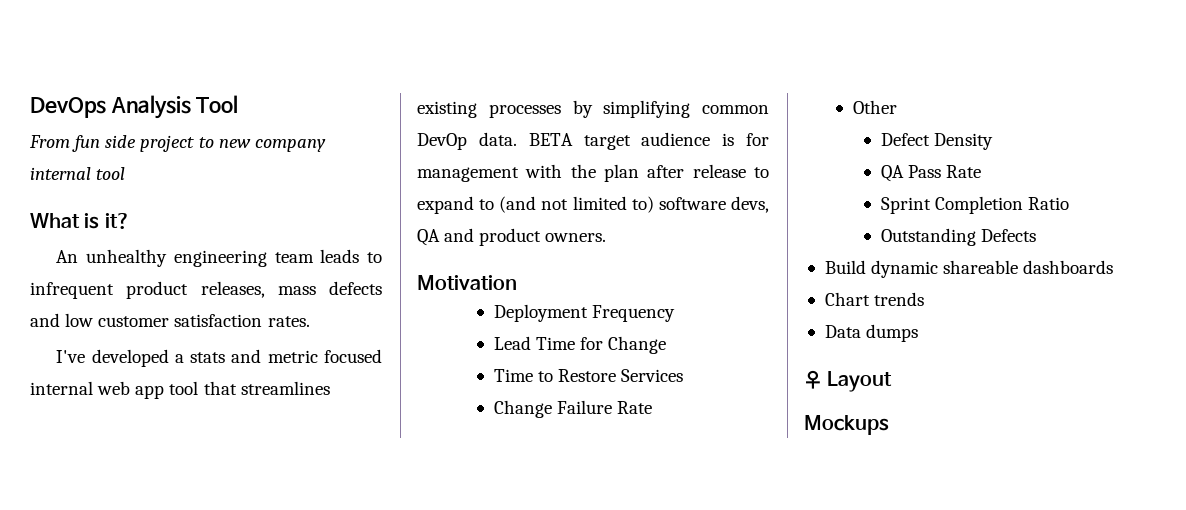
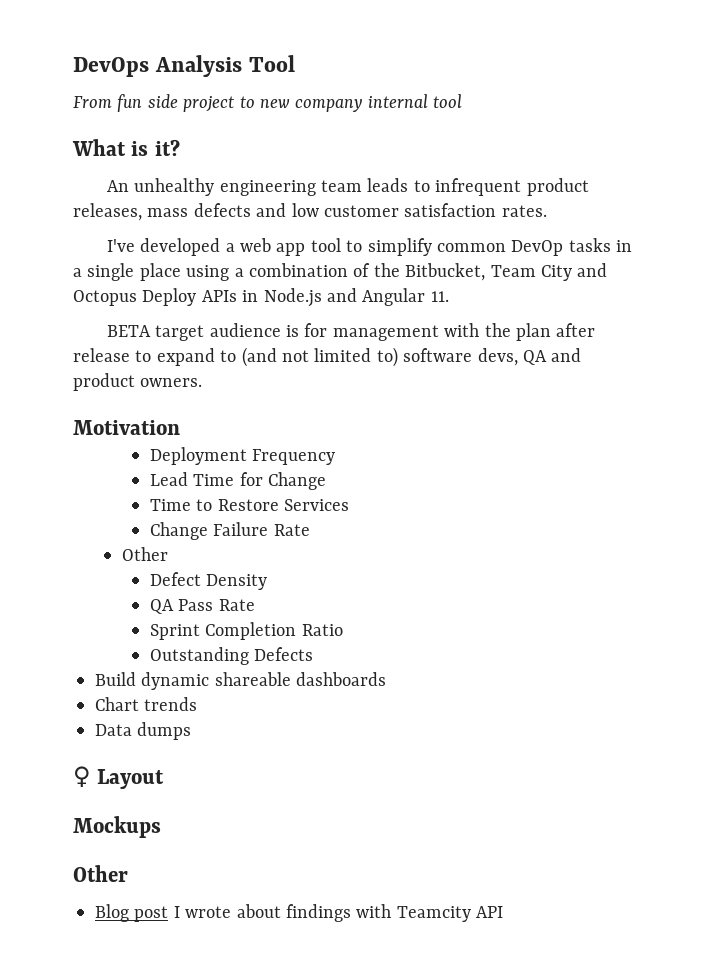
- I've developed a stats and metric focused internal web app tool that streamlines existing processes by simplifying common DevOp data. BETA target audience is for management with the plan after release to expand to (and not limited to) software devs, QA and product owners.
+ I've developed a web app tool to simplify common DevOp tasks in a single place using a combination of the Bitbucket, Team City and Octopus Deploy APIs in Node.js and Angular 11.
+ BETA target audience is for management with the plan after release to expand to (and not limited to) software devs, QA and product owners.
  Mockups
+ Other
+ Blog post I wrote about findings with Teamcity API

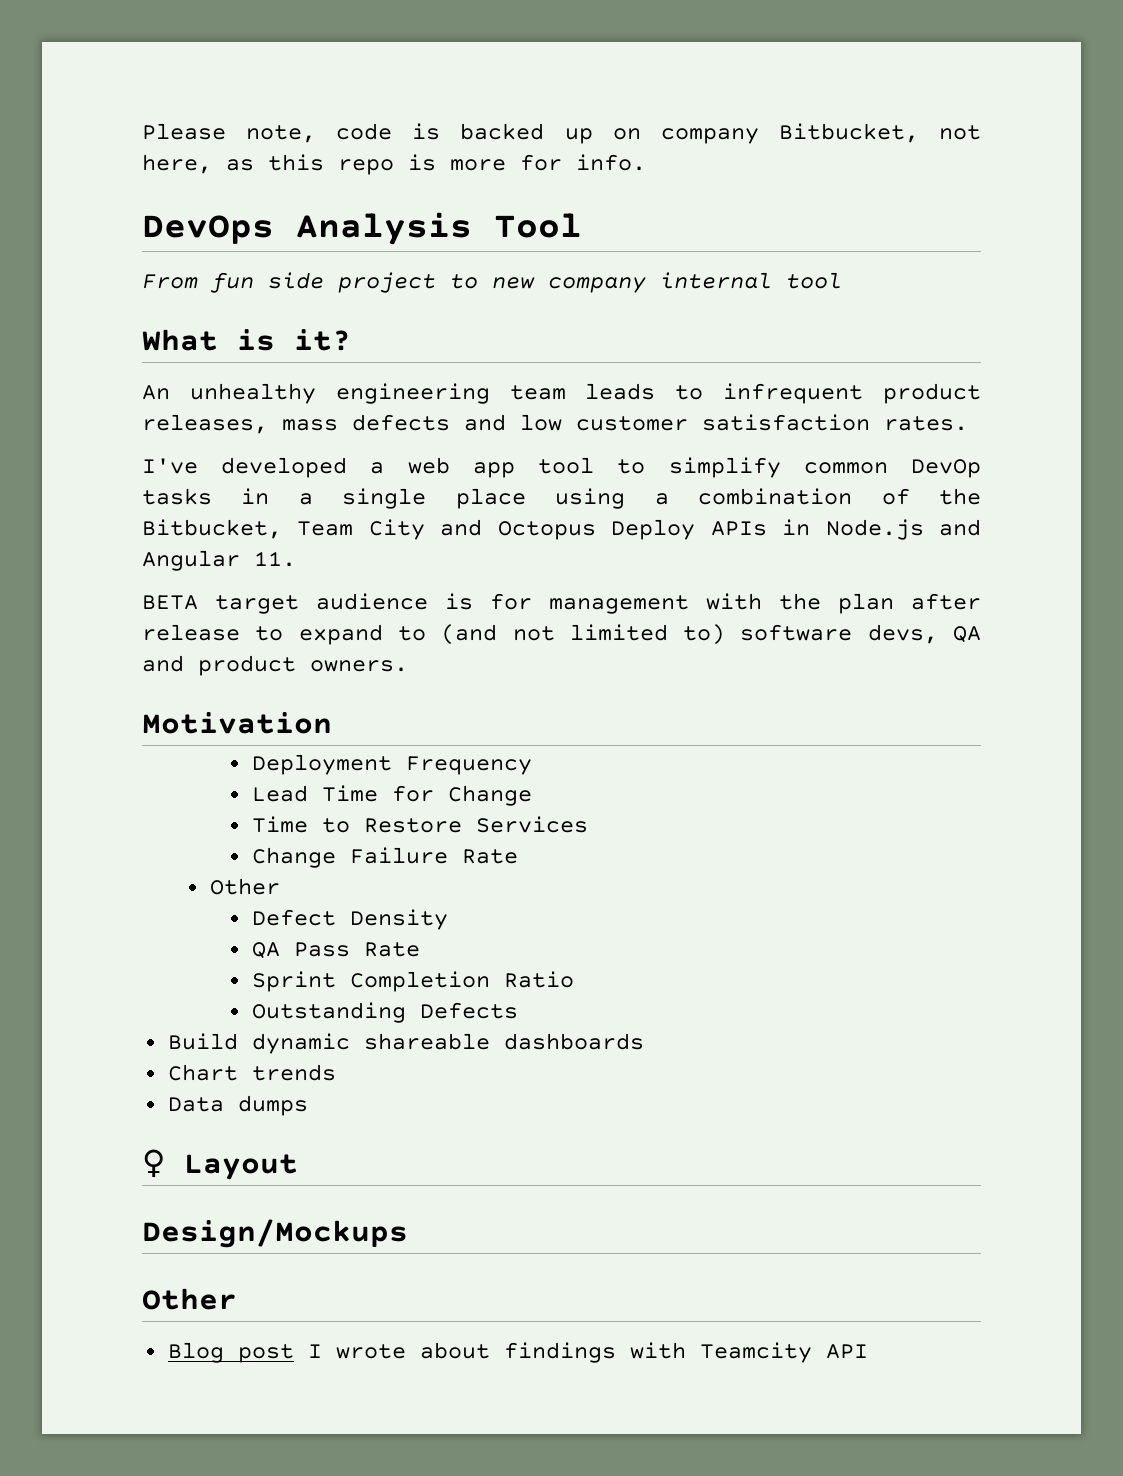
+ Please note, code is backed up on company Bitbucket, not here, as this repo is more for info.
- Mockups
+ Design/Mockups

